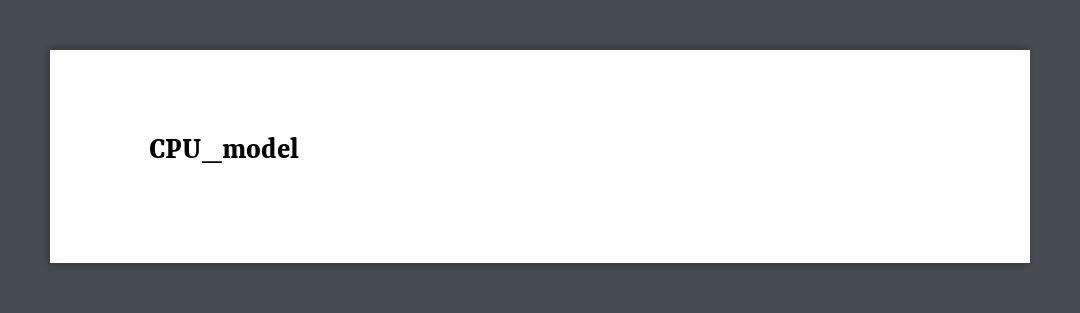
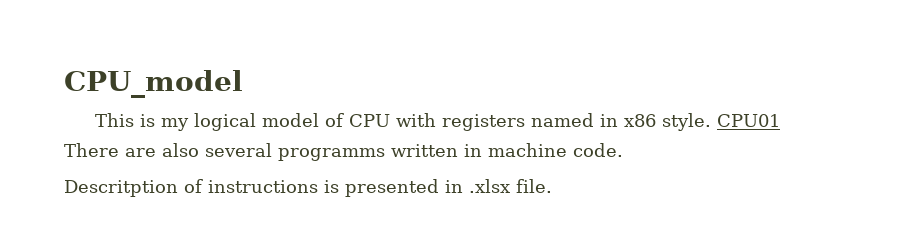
+ This is my logical model of CPU with registers named in x86 style. CPU01 There are also several programms written in machine code.
+ Descritption of instructions is presented in .xlsx file.

